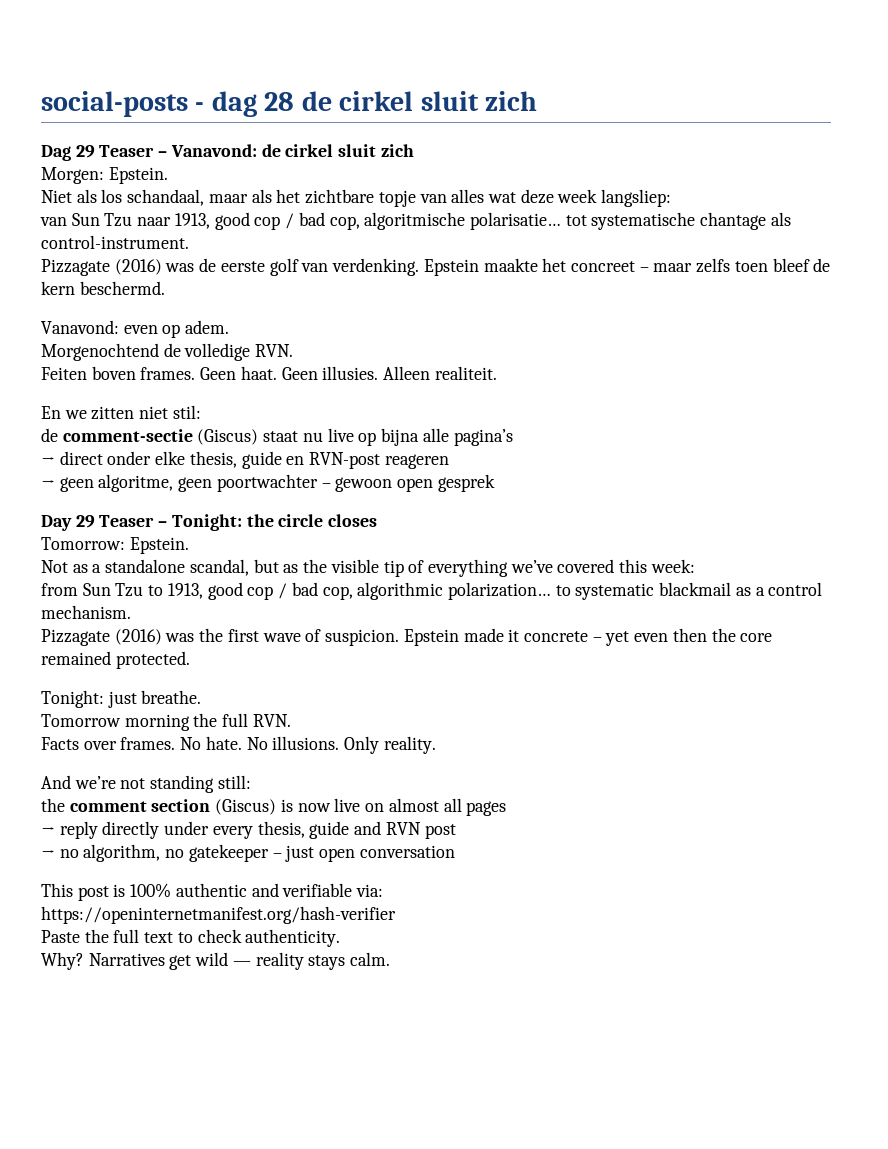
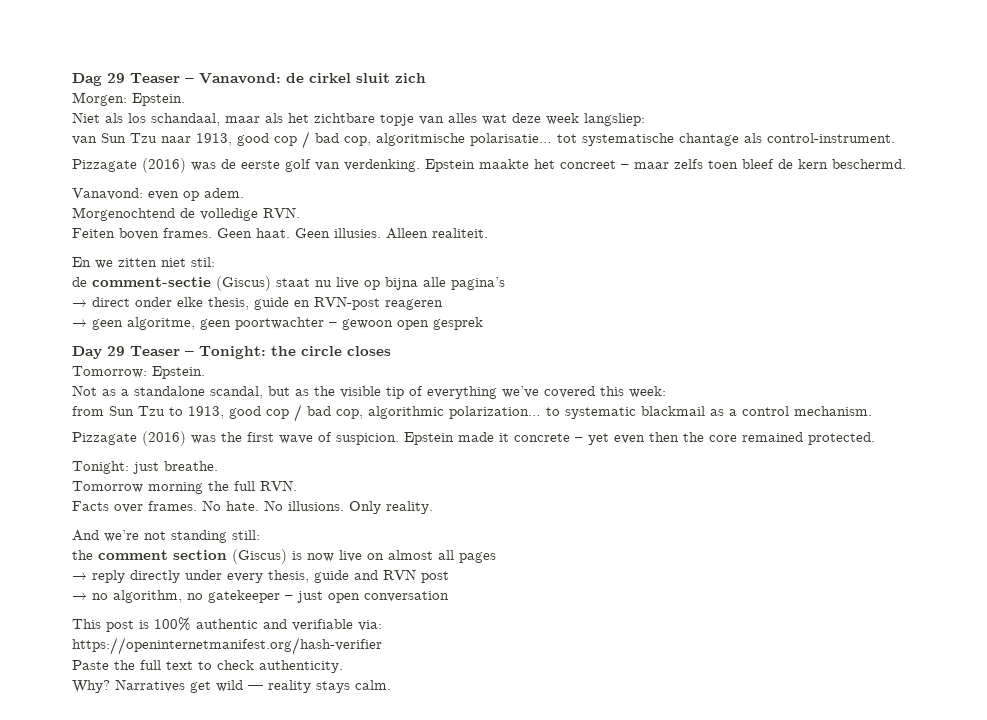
- social-posts - dag 28 de cirkel sluit zich

